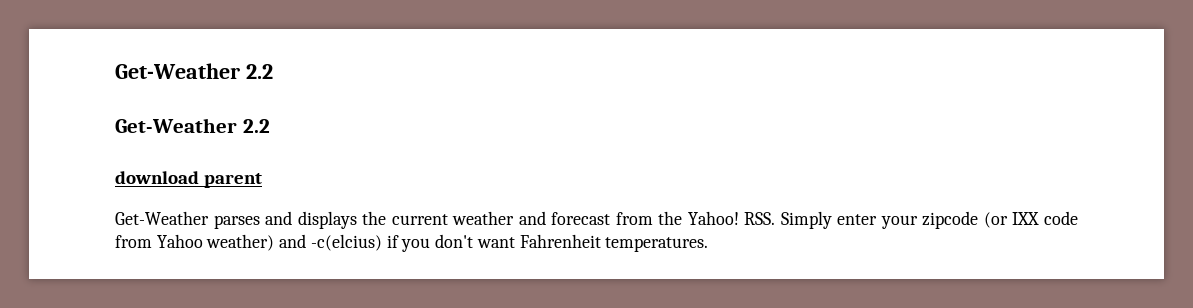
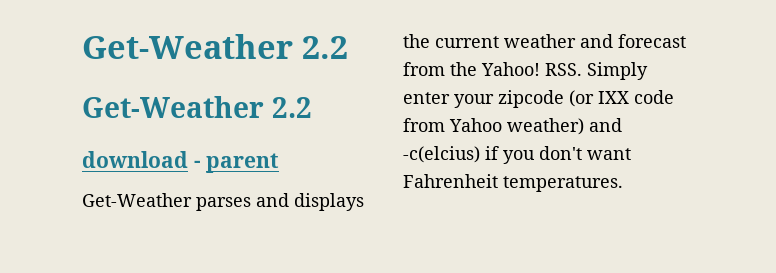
- download parent
+ download - parent

